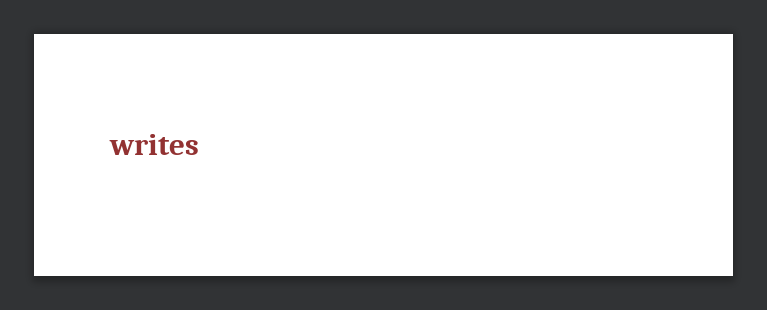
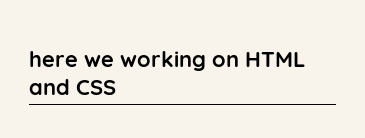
- writes
+ here we working on HTML and CSS

